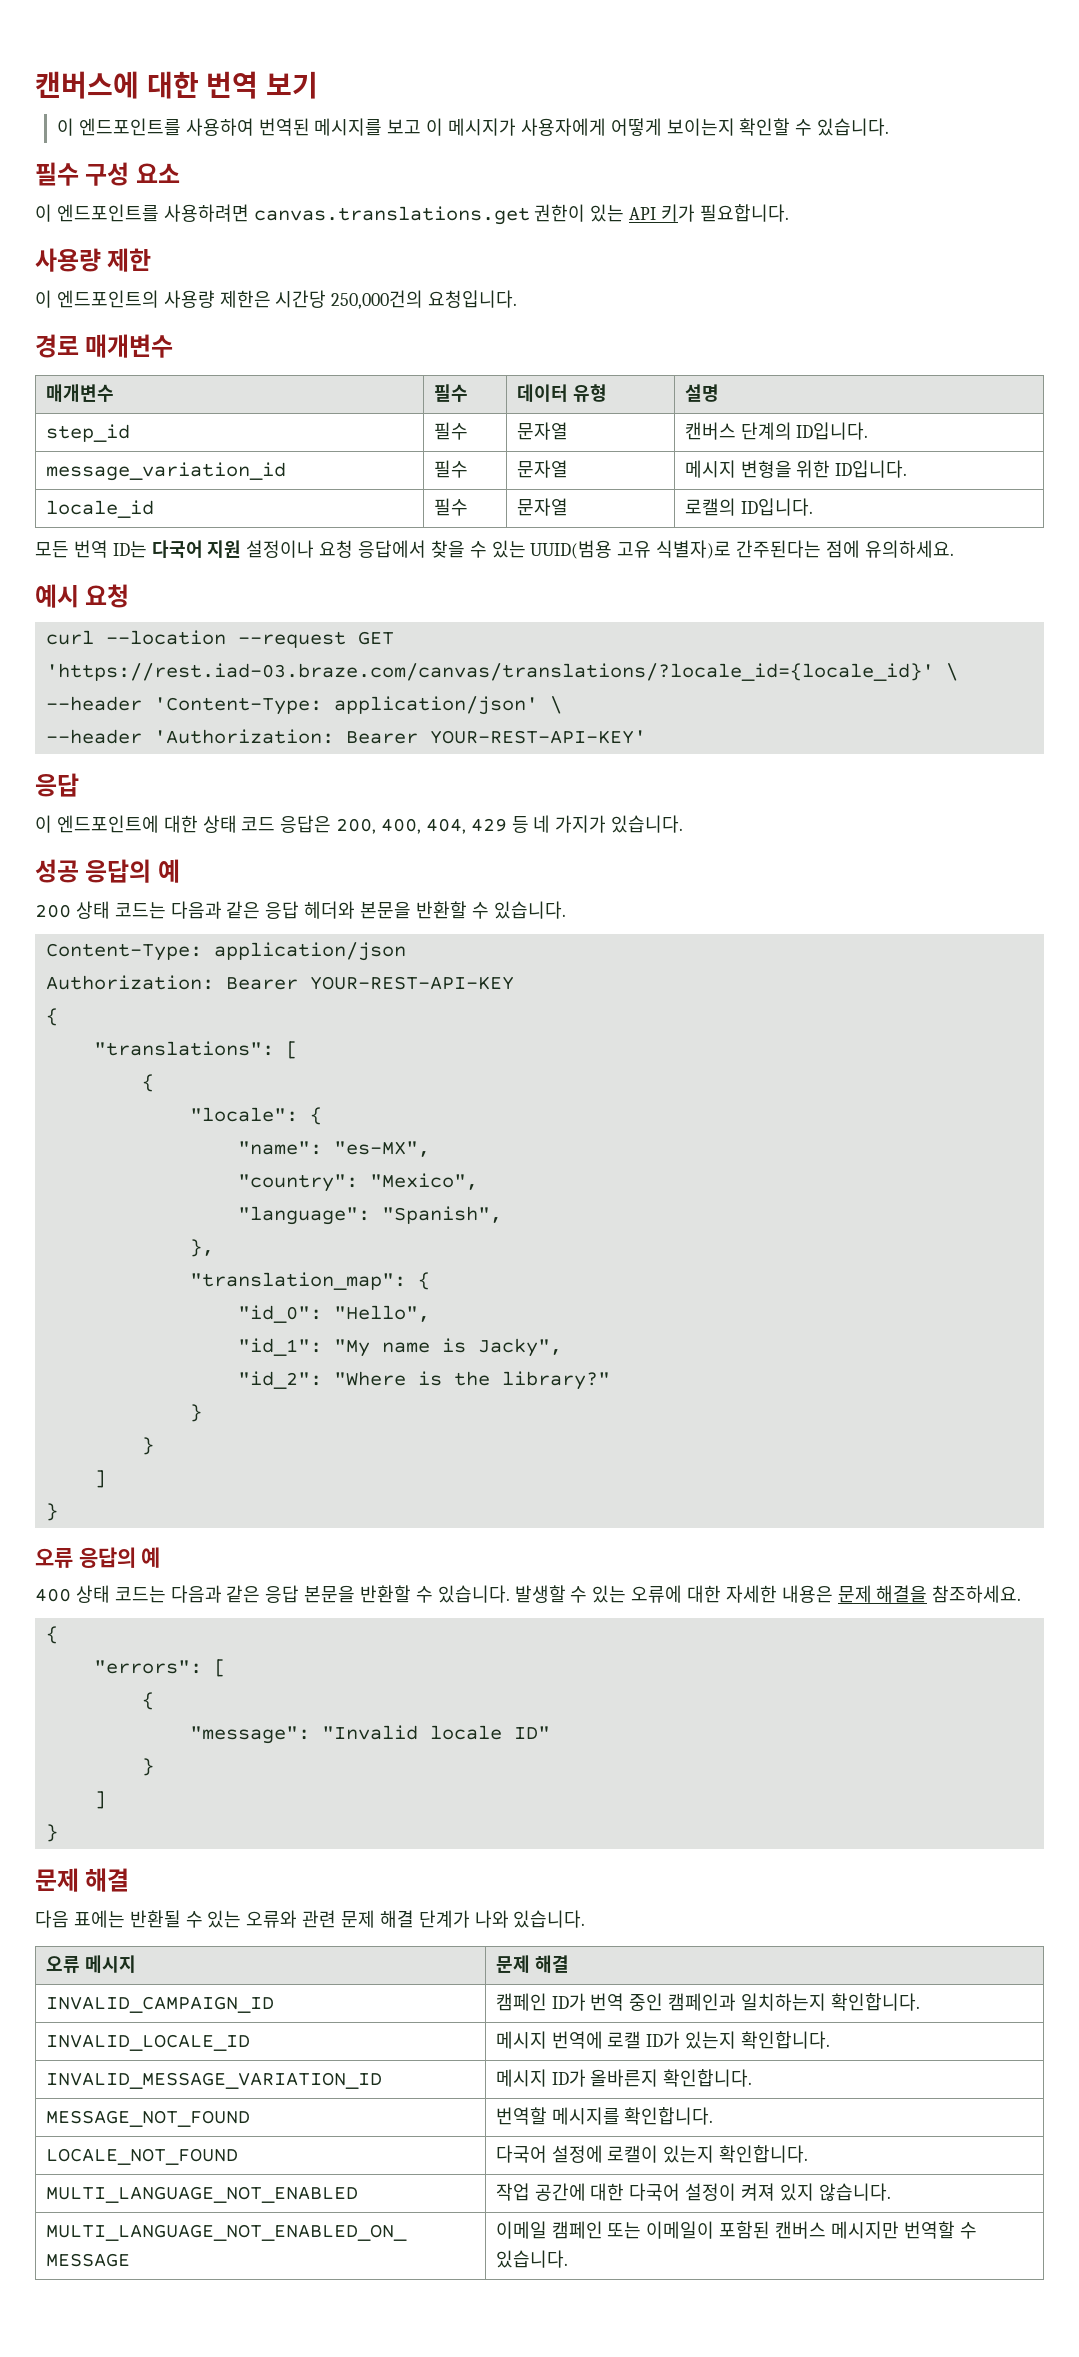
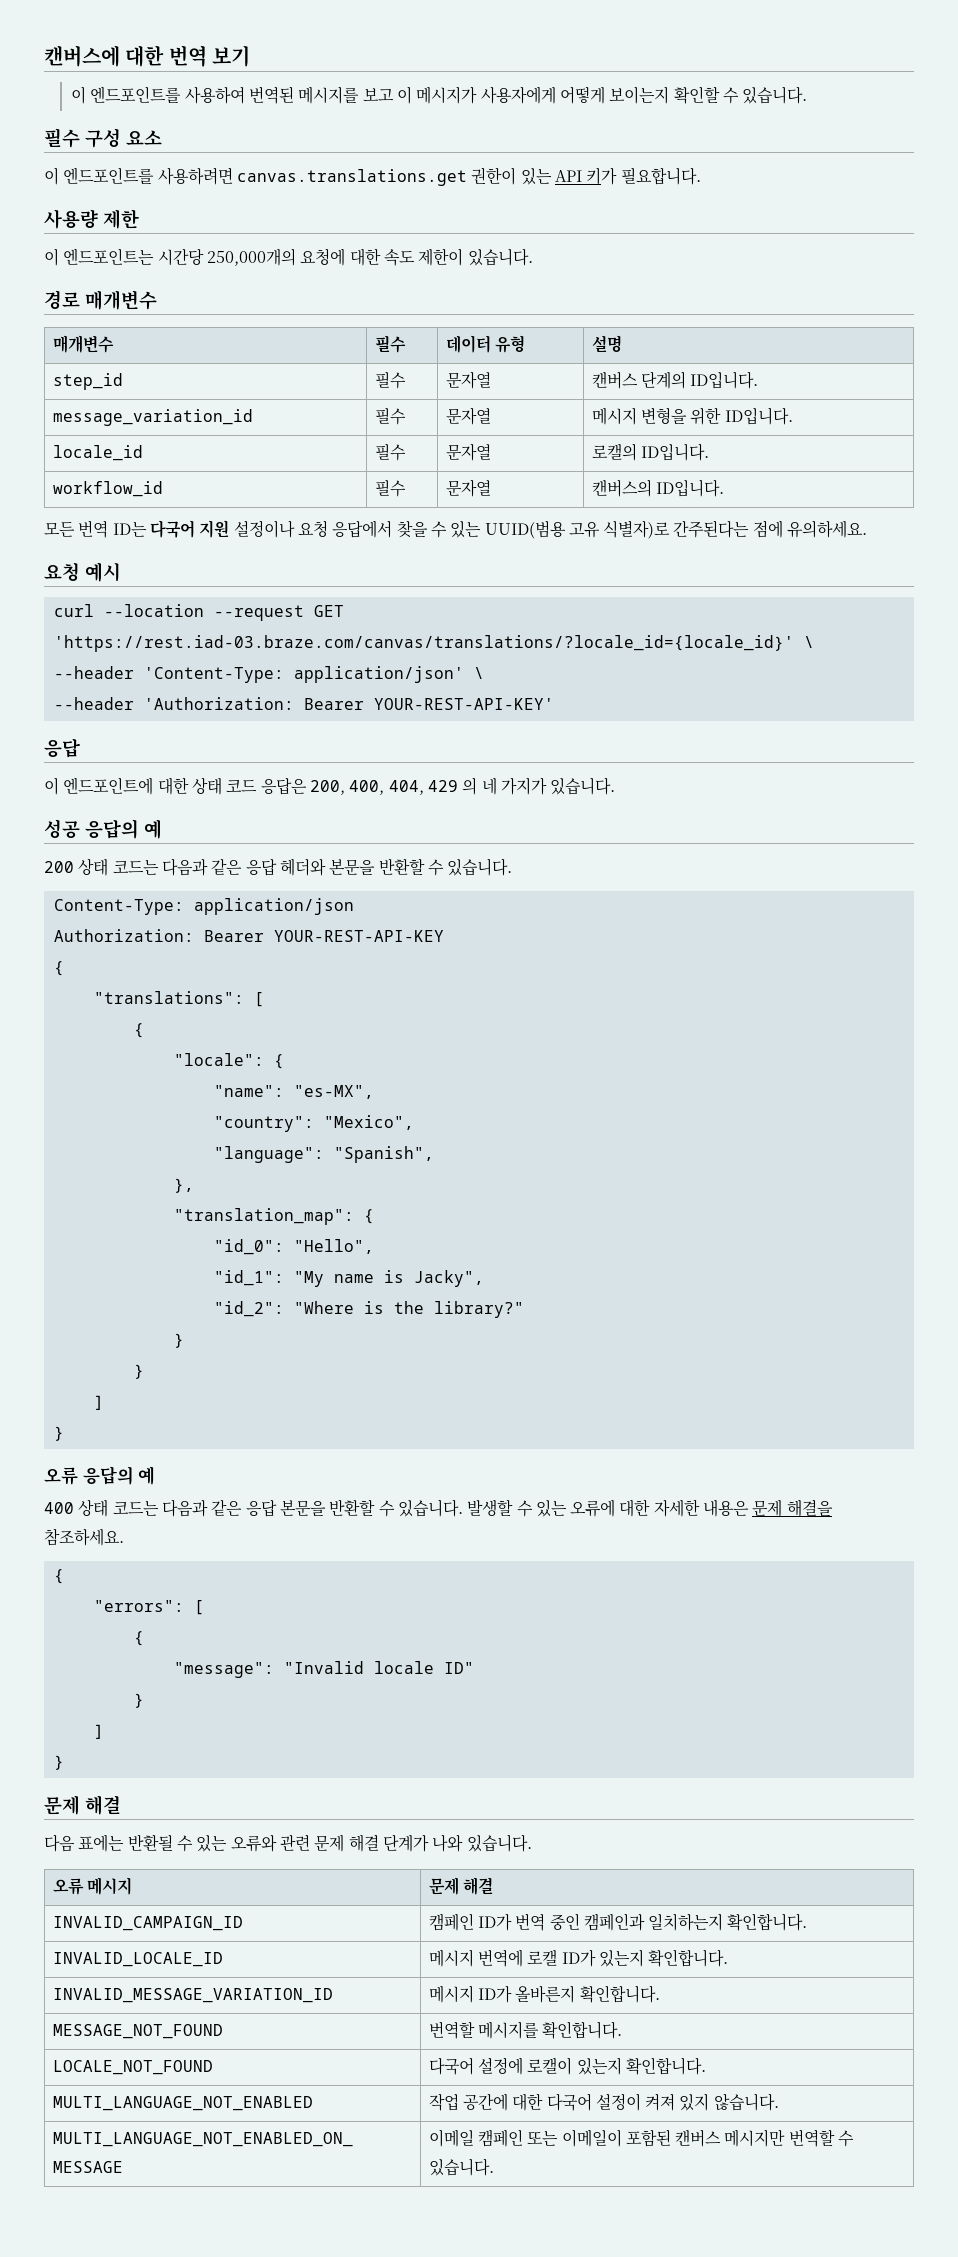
- 이 엔드포인트의 사용량 제한은 시간당 250,000건의 요청입니다.
+ 이 엔드포인트는 시간당 250,000개의 요청에 대한 속도 제한이 있습니다.
+ workflow_id | 필수 | 문자열 | 캔버스의 ID입니다.
- 예시 요청
+ 요청 예시
- 이 엔드포인트에 대한 상태 코드 응답은 200, 400, 404, 429 등 네 가지가 있습니다.
+ 이 엔드포인트에 대한 상태 코드 응답은 200, 400, 404, 429 의 네 가지가 있습니다.

